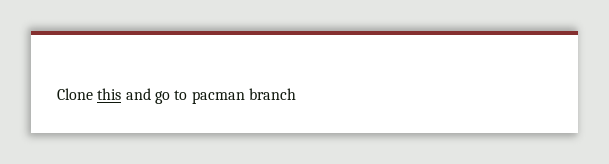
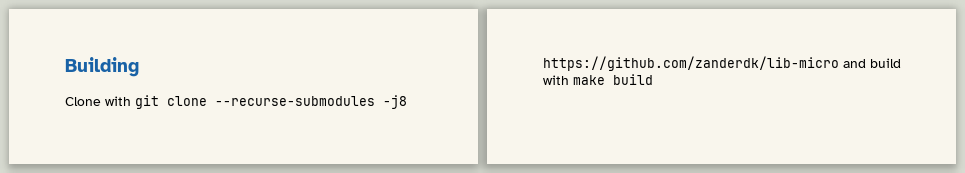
- Clone this and go to pacman branch
+ Building
+ Clone with git clone --recurse-submodules -j8 https://github.com/zanderdk/lib-micro and build with make build

